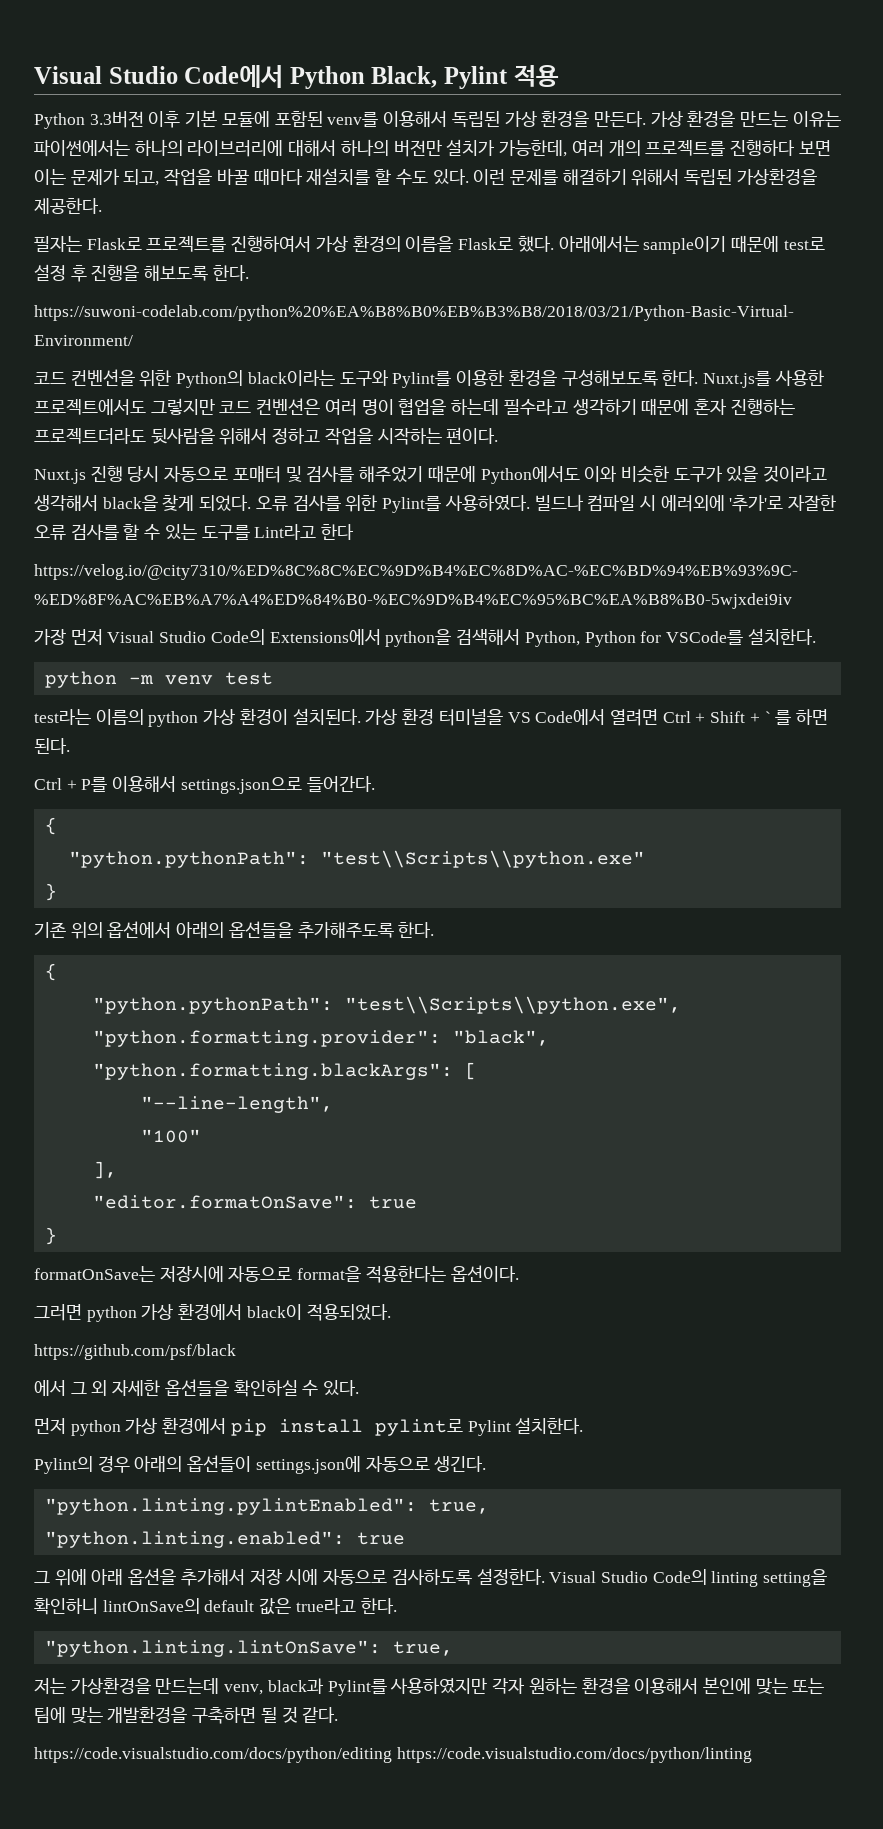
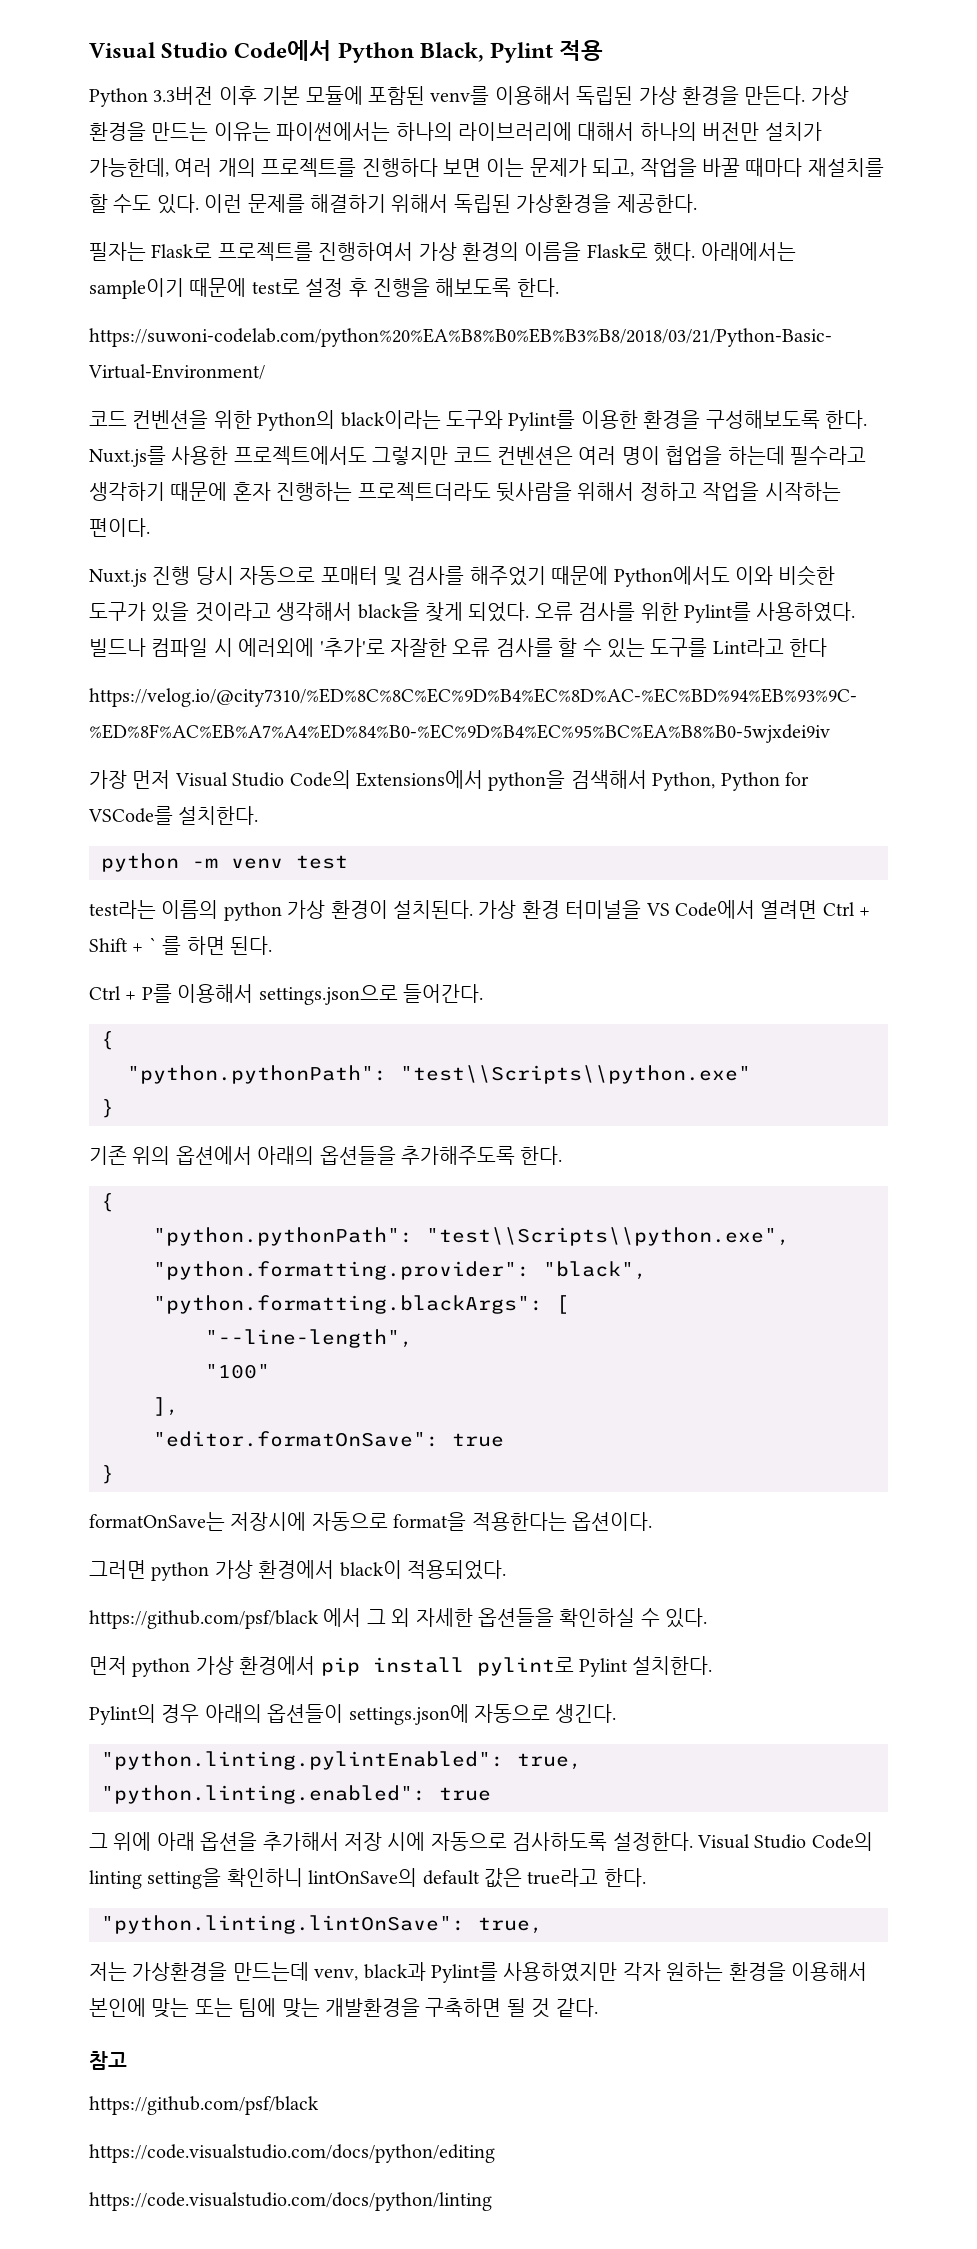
- https://github.com/psf/black
- 에서 그 외 자세한 옵션들을 확인하실 수 있다.
+ https://github.com/psf/black 에서 그 외 자세한 옵션들을 확인하실 수 있다.
+ 참고
+ https://github.com/psf/black
- https://code.visualstudio.com/docs/python/editing https://code.visualstudio.com/docs/python/linting
+ https://code.visualstudio.com/docs/python/editing
+ https://code.visualstudio.com/docs/python/linting

